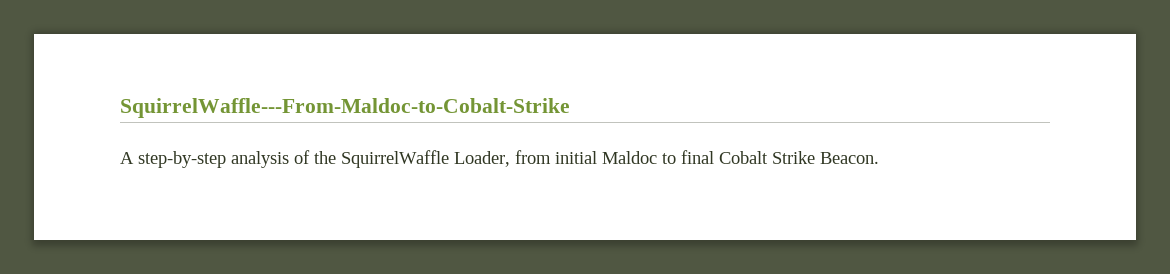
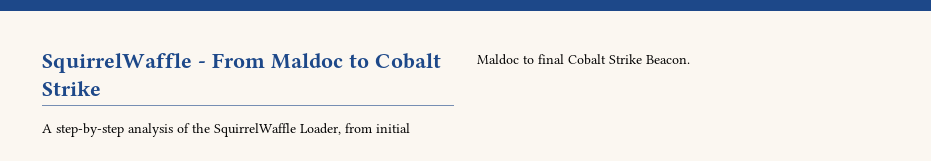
- SquirrelWaffle---From-Maldoc-to-Cobalt-Strike
+ SquirrelWaffle - From Maldoc to Cobalt Strike

